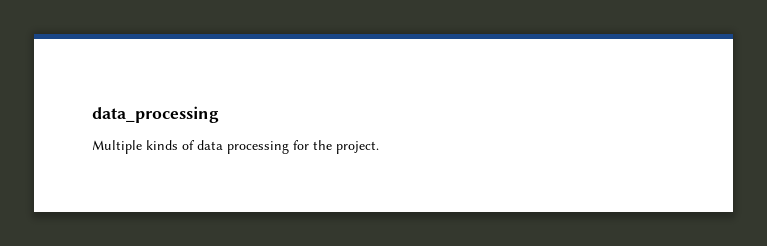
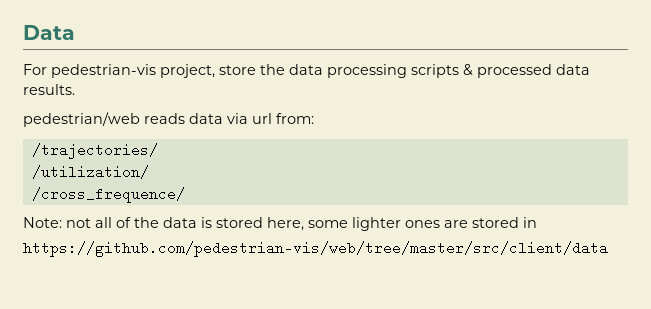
- data_processing
- Multiple kinds of data processing for the project.
+ Data
+ For pedestrian-vis project, store the data processing scripts & processed data results.
+ pedestrian/web reads data via url from:
+ /trajectories/
+ /utilization/
+ /cross_frequence/
+ Note: not all of the data is stored here, some lighter ones are stored in
+ https://github.com/pedestrian-vis/web/tree/master/src/client/data

